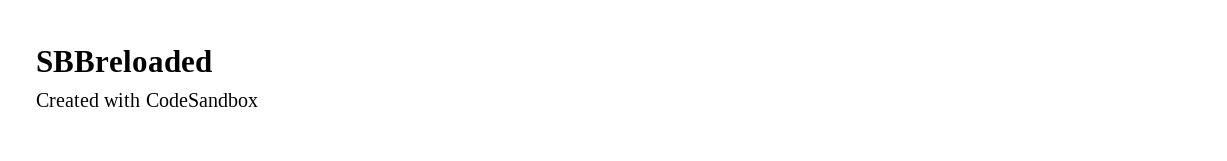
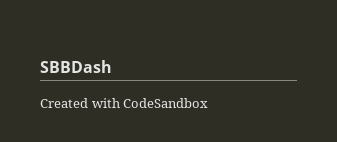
- SBBreloaded
+ SBBDash

